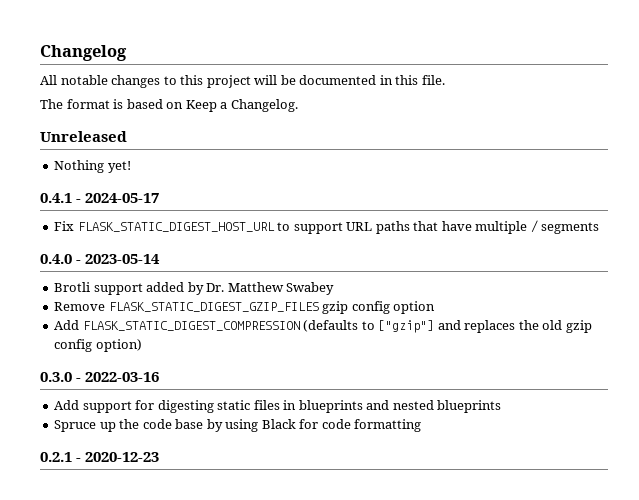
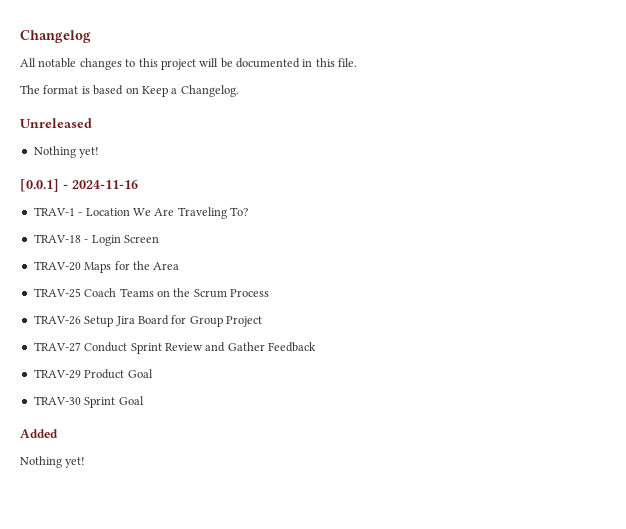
- 0.4.1 - 2024-05-17
- Fix FLASK_STATIC_DIGEST_HOST_URL to support URL paths that have multiple / segments
- 0.4.0 - 2023-05-14
- Brotli support added by Dr. Matthew Swabey
- Remove FLASK_STATIC_DIGEST_GZIP_FILES gzip config option
- Add FLASK_STATIC_DIGEST_COMPRESSION (defaults to ["gzip"] and replaces the old gzip config option)
- 0.3.0 - 2022-03-16
- Add support for digesting static files in blueprints and nested blueprints
- Spruce up the code base by using Black for code formatting
- 0.2.1 - 2020-12-23
+ [0.0.1] - 2024-11-16
+ TRAV-1 - Location We Are Traveling To?
+ TRAV-18 - Login Screen
+ TRAV-20 Maps for the Area
+ TRAV-25 Coach Teams on the Scrum Process
+ TRAV-26 Setup Jira Board for Group Project
+ TRAV-27 Conduct Sprint Review and Gather Feedback
+ TRAV-29 Product Goal
+ TRAV-30 Sprint Goal
+ Added
+ Nothing yet!

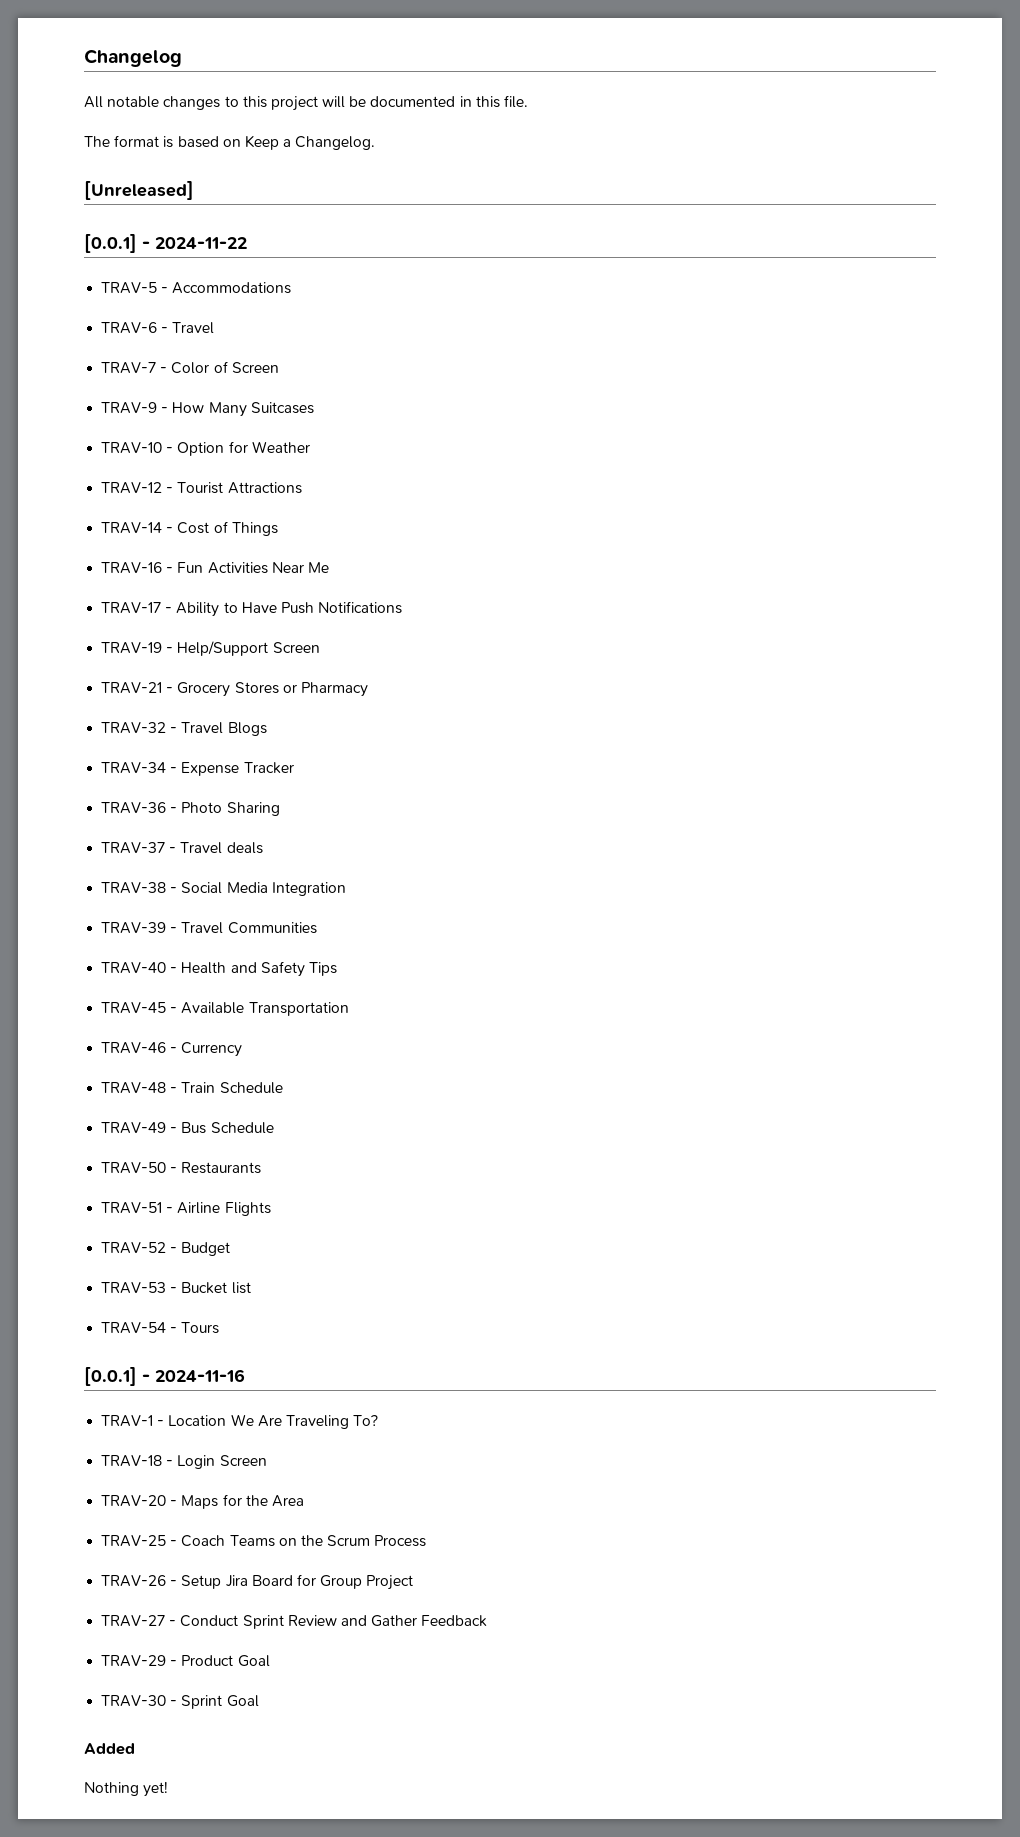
- Unreleased
- Nothing yet!
+ [Unreleased]
+ [0.0.1] - 2024-11-22
+ TRAV-5 - Accommodations
+ TRAV-6 - Travel
+ TRAV-7 - Color of Screen
+ TRAV-9 - How Many Suitcases
+ TRAV-10 - Option for Weather
+ TRAV-12 - Tourist Attractions
+ TRAV-14 - Cost of Things
+ TRAV-16 - Fun Activities Near Me
+ TRAV-17 - Ability to Have Push Notifications
+ TRAV-19 - Help/Support Screen
+ TRAV-21 - Grocery Stores or Pharmacy
+ TRAV-32 - Travel Blogs
+ TRAV-34 - Expense Tracker
+ TRAV-36 - Photo Sharing
+ TRAV-37 - Travel deals
+ TRAV-38 - Social Media Integration
+ TRAV-39 - Travel Communities
+ TRAV-40 - Health and Safety Tips
+ TRAV-45 - Available Transportation
+ TRAV-46 - Currency
+ TRAV-48 - Train Schedule
+ TRAV-49 - Bus Schedule
+ TRAV-50 - Restaurants
+ TRAV-51 - Airline Flights
+ TRAV-52 - Budget
+ TRAV-53 - Bucket list
+ TRAV-54 - Tours
- TRAV-20 Maps for the Area
+ TRAV-20 - Maps for the Area
- TRAV-25 Coach Teams on the Scrum Process
+ TRAV-25 - Coach Teams on the Scrum Process
- TRAV-26 Setup Jira Board for Group Project
+ TRAV-26 - Setup Jira Board for Group Project
- TRAV-27 Conduct Sprint Review and Gather Feedback
+ TRAV-27 - Conduct Sprint Review and Gather Feedback
- TRAV-29 Product Goal
+ TRAV-29 - Product Goal
- TRAV-30 Sprint Goal
+ TRAV-30 - Sprint Goal

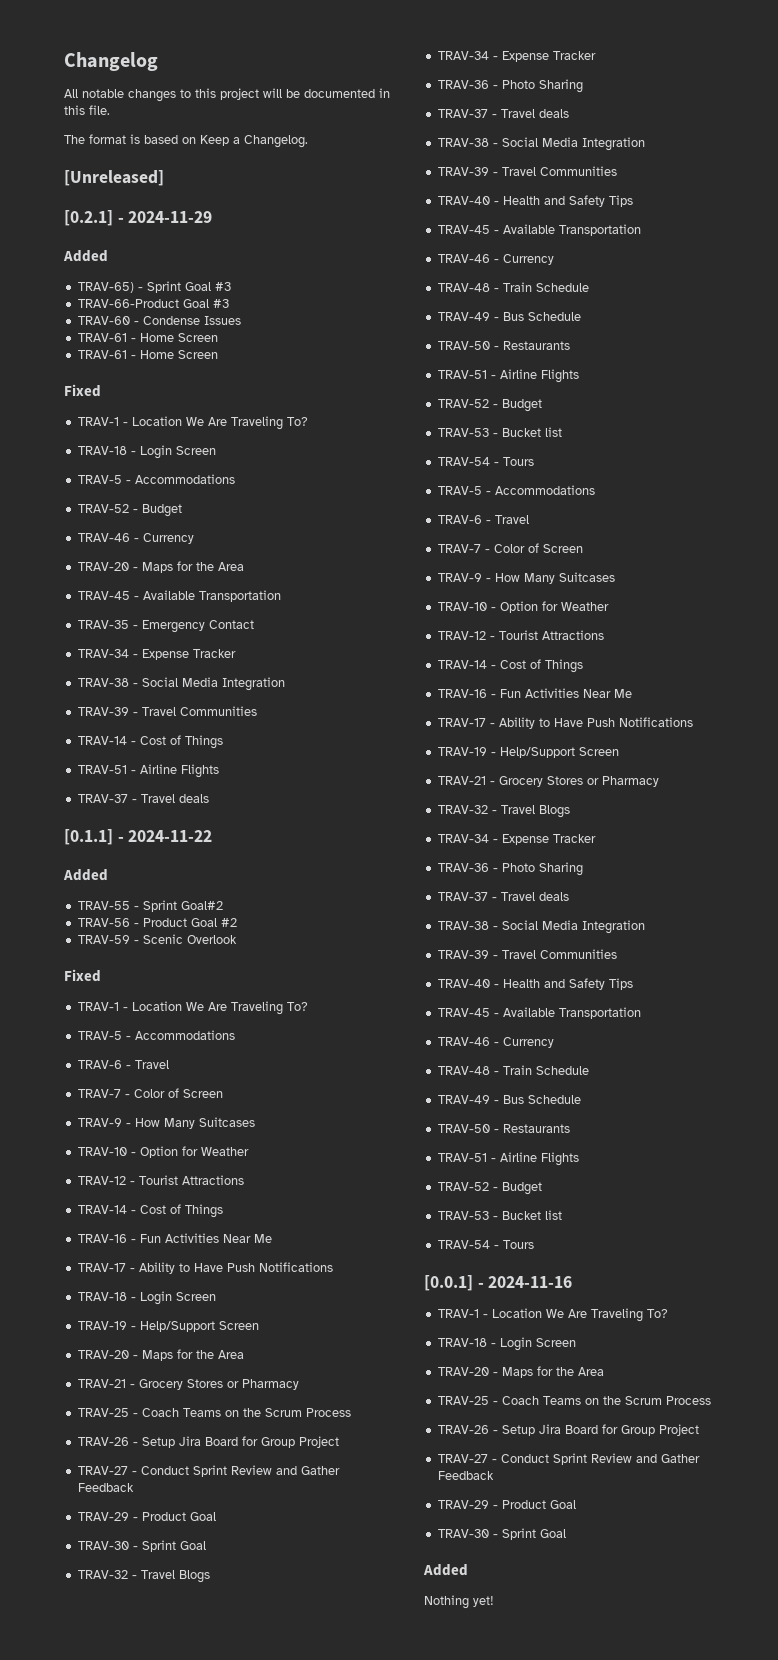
- [0.0.1] - 2024-11-22
+ [0.2.1] - 2024-11-29
+ Added
+ TRAV-65) - Sprint Goal #3
+ TRAV-66-Product Goal #3
+ TRAV-60 - Condense Issues
+ TRAV-61 - Home Screen
+ TRAV-61 - Home Screen
+ Fixed
+ TRAV-1 - Location We Are Traveling To?
+ TRAV-18 - Login Screen
+ TRAV-5 - Accommodations
+ TRAV-52 - Budget
+ TRAV-46 - Currency
+ TRAV-20 - Maps for the Area
+ TRAV-45 - Available Transportation
+ TRAV-35 - Emergency Contact
+ TRAV-34 - Expense Tracker
+ TRAV-38 - Social Media Integration
+ TRAV-39 - Travel Communities
+ TRAV-14 - Cost of Things
+ TRAV-51 - Airline Flights
+ TRAV-37 - Travel deals
+ [0.1.1] - 2024-11-22
+ Added
+ TRAV-55 - Sprint Goal#2
+ TRAV-56 - Product Goal #2
+ TRAV-59 - Scenic Overlook
+ Fixed
+ TRAV-1 - Location We Are Traveling To?
+ TRAV-5 - Accommodations
+ TRAV-6 - Travel
+ TRAV-7 - Color of Screen
+ TRAV-9 - How Many Suitcases
+ TRAV-10 - Option for Weather
+ TRAV-12 - Tourist Attractions
+ TRAV-14 - Cost of Things
+ TRAV-16 - Fun Activities Near Me
+ TRAV-17 - Ability to Have Push Notifications
+ TRAV-18 - Login Screen
+ TRAV-19 - Help/Support Screen
+ TRAV-20 - Maps for the Area
+ TRAV-21 - Grocery Stores or Pharmacy
+ TRAV-25 - Coach Teams on the Scrum Process
+ TRAV-26 - Setup Jira Board for Group Project
+ TRAV-27 - Conduct Sprint Review and Gather Feedback
+ TRAV-29 - Product Goal
+ TRAV-30 - Sprint Goal
+ TRAV-32 - Travel Blogs
+ TRAV-34 - Expense Tracker
+ TRAV-36 - Photo Sharing
+ TRAV-37 - Travel deals
+ TRAV-38 - Social Media Integration
+ TRAV-39 - Travel Communities
+ TRAV-40 - Health and Safety Tips
+ TRAV-45 - Available Transportation
+ TRAV-46 - Currency
+ TRAV-48 - Train Schedule
+ TRAV-49 - Bus Schedule
+ TRAV-50 - Restaurants
+ TRAV-51 - Airline Flights
+ TRAV-52 - Budget
+ TRAV-53 - Bucket list
+ TRAV-54 - Tours

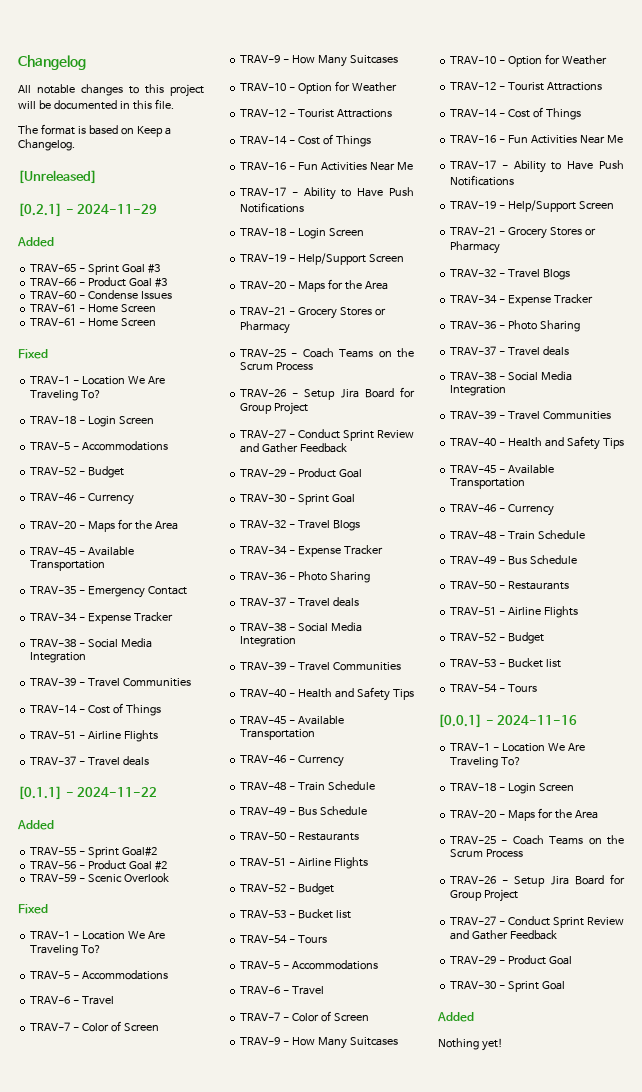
- TRAV-65) - Sprint Goal #3
+ TRAV-65 - Sprint Goal #3
- TRAV-66-Product Goal #3
+ TRAV-66 - Product Goal #3

